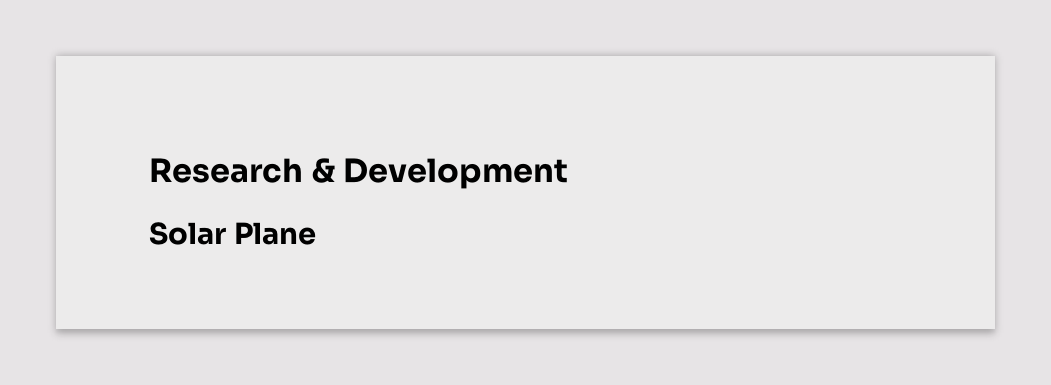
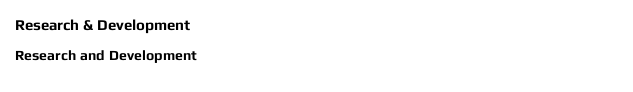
- Solar Plane
+ Research and Development

